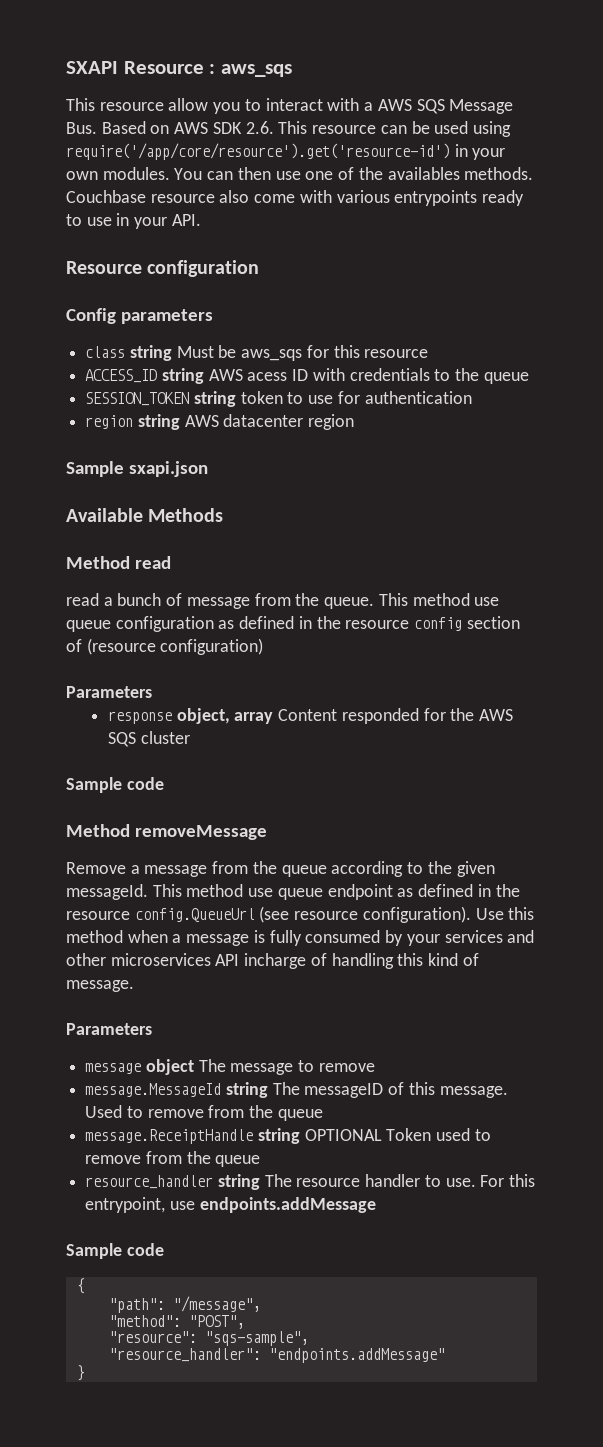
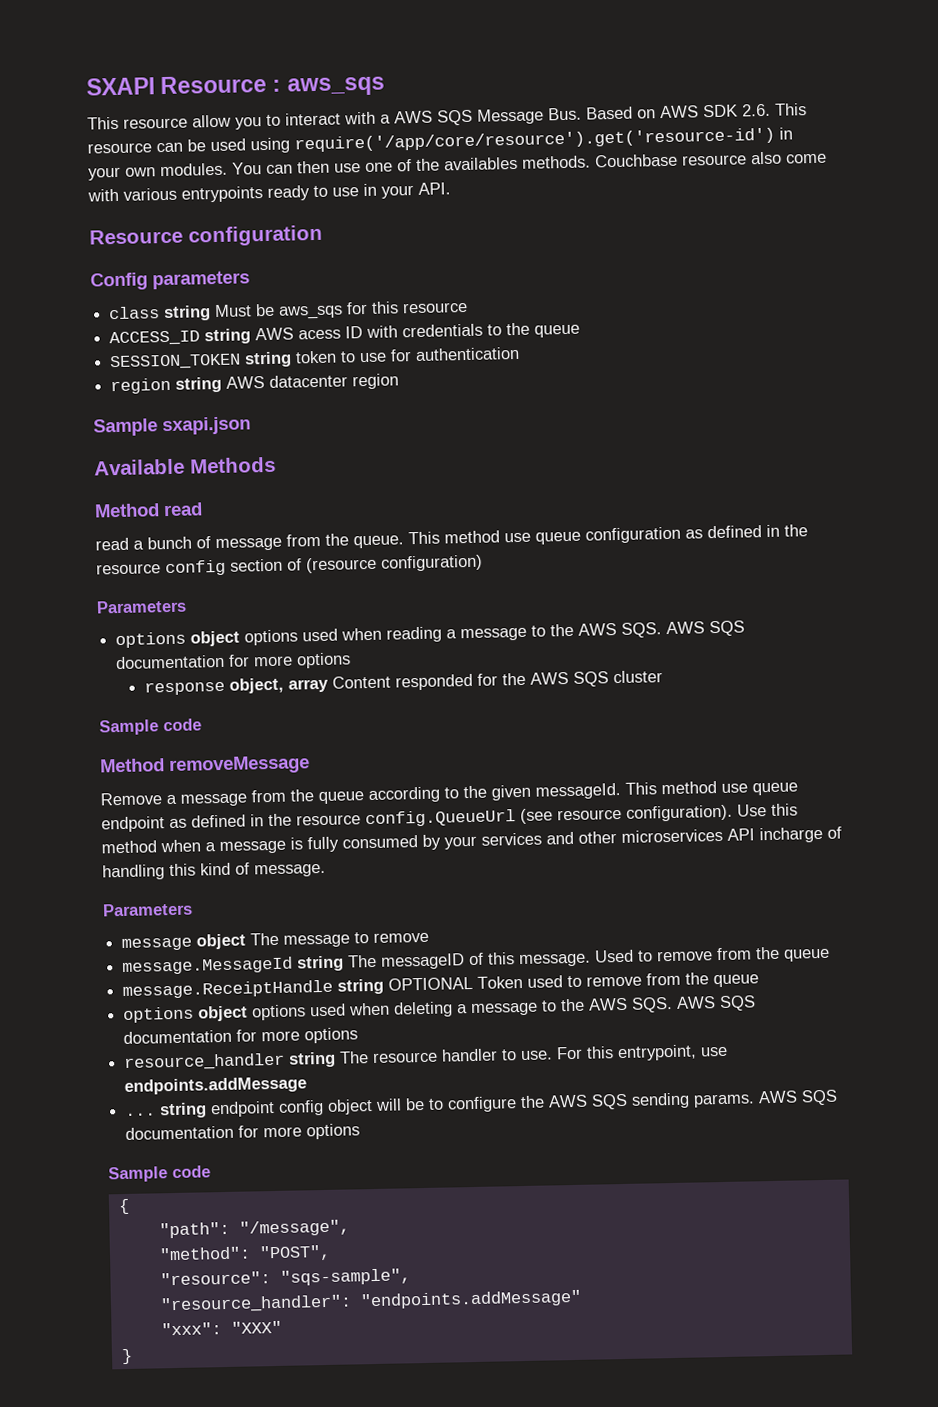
+ options object options used when reading a message to the AWS SQS. AWS SQS documentation for more options
+ options object options used when deleting a message to the AWS SQS. AWS SQS documentation for more options
+ ... string endpoint config object will be to configure the AWS SQS sending params. AWS SQS documentation for more options
+ "xxx": "XXX"

